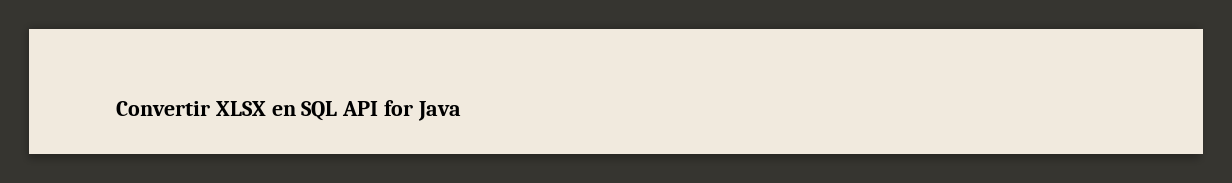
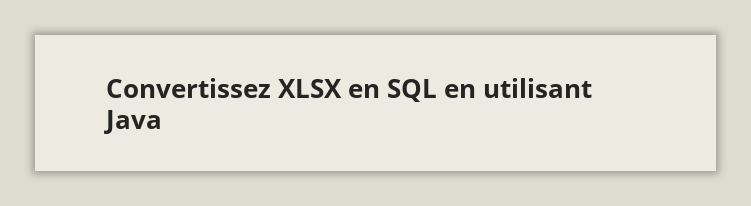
- Convertir XLSX en SQL API for Java
+ Convertissez XLSX en SQL en utilisant Java

